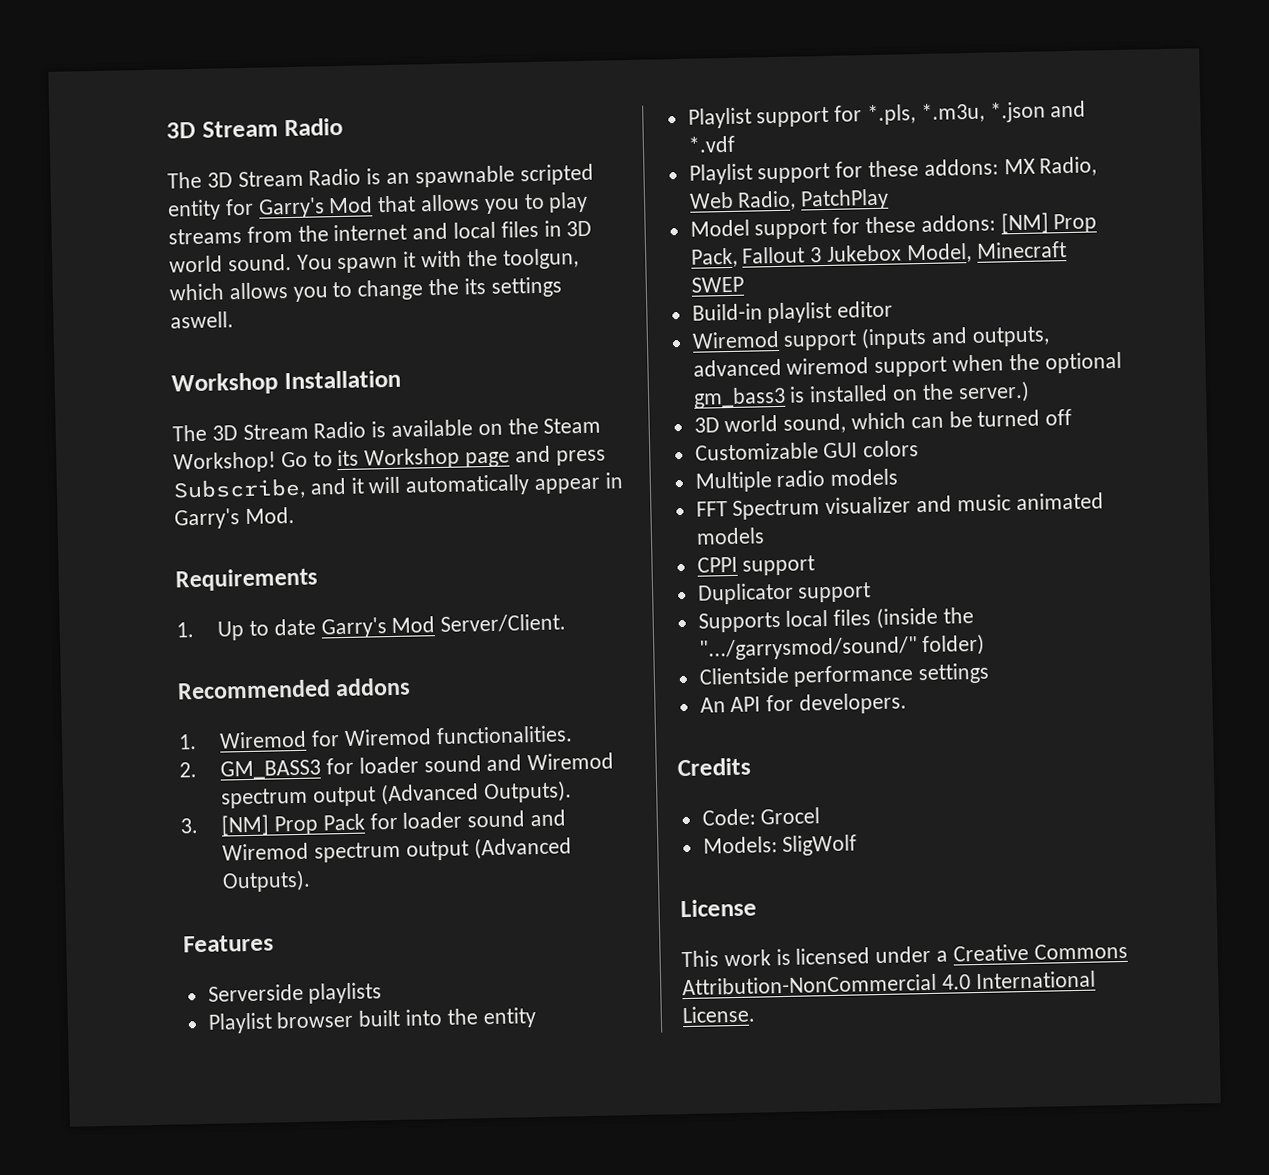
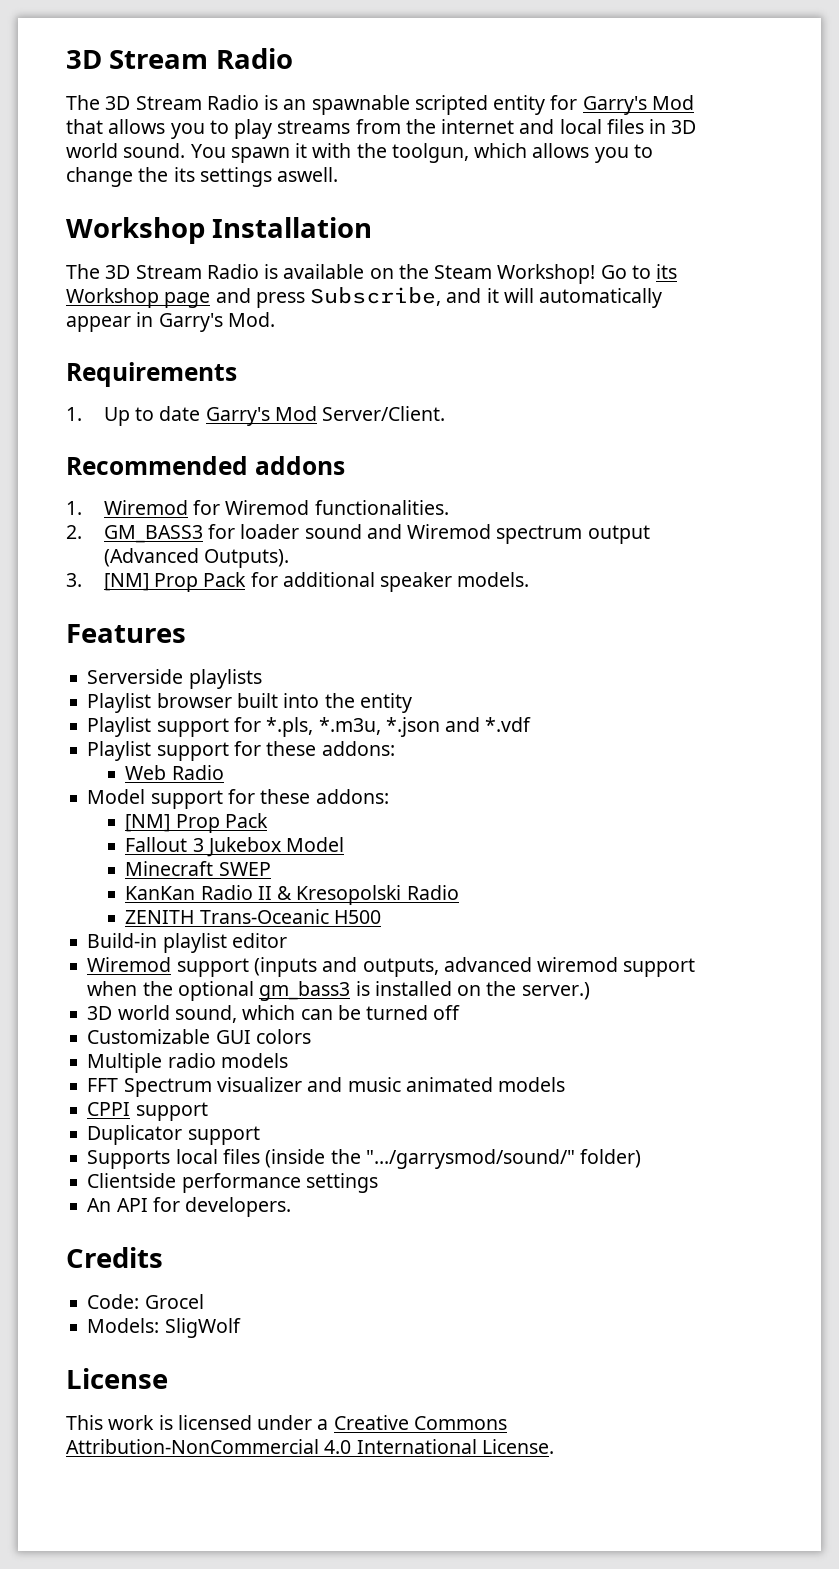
- 3. [NM] Prop Pack for loader sound and Wiremod spectrum output (Advanced Outputs).
+ 3. [NM] Prop Pack for additional speaker models.
- Playlist support for these addons: MX Radio, Web Radio, PatchPlay
+ Playlist support for these addons:
+ Web Radio
- Model support for these addons: [NM] Prop Pack, Fallout 3 Jukebox Model, Minecraft SWEP
+ Model support for these addons:
+ [NM] Prop Pack
+ Fallout 3 Jukebox Model
+ Minecraft SWEP
+ KanKan Radio II & Kresopolski Radio
+ ZENITH Trans-Oceanic H500

